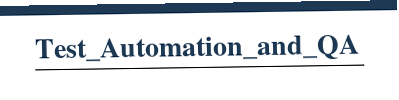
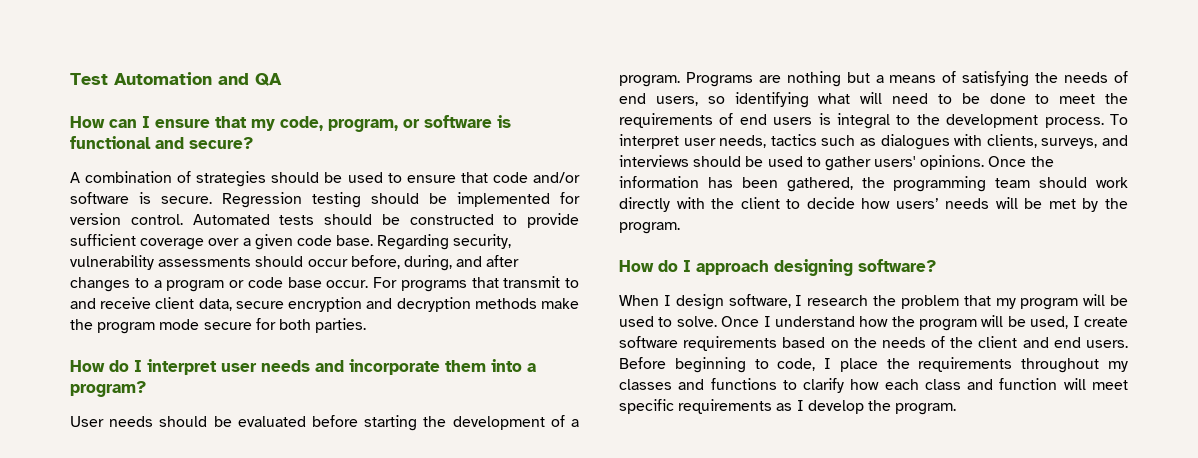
- Test_Automation_and_QA
+ Test Automation and QA
+ How can I ensure that my code, program, or software is functional and secure?
+ A combination of strategies should be used to ensure that code and/or software is secure. Regression testing should be implemented for version control. Automated tests should be constructed to provide sufficient coverage over a given code base. Regarding security, vulnerability assessments should occur before, during, and after changes to a program or code base occur. For programs that transmit to and receive client data, secure encryption and decryption methods make the program mode secure for both parties.
+ How do I interpret user needs and incorporate them into a program?
+ User needs should be evaluated before starting the development of a program. Programs are nothing but a means of satisfying the needs of end users, so identifying what will need to be done to meet the requirements of end users is integral to the development process. To interpret user needs, tactics such as dialogues with clients, surveys, and interviews should be used to gather users' opinions. Once the information has been gathered, the programming team should work directly with the client to decide how users’ needs will be met by the program.
+ How do I approach designing software?
+ When I design software, I research the problem that my program will be used to solve. Once I understand how the program will be used, I create software requirements based on the needs of the client and end users. Before beginning to code, I place the requirements throughout my classes and functions to clarify how each class and function will meet specific requirements as I develop the program.

